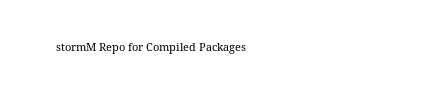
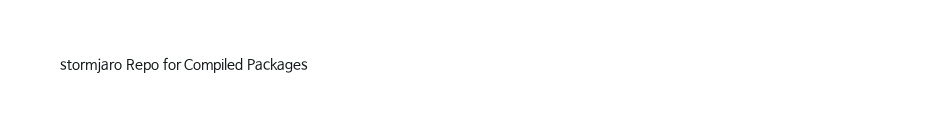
- stormM Repo for Compiled Packages
+ stormjaro Repo for Compiled Packages

